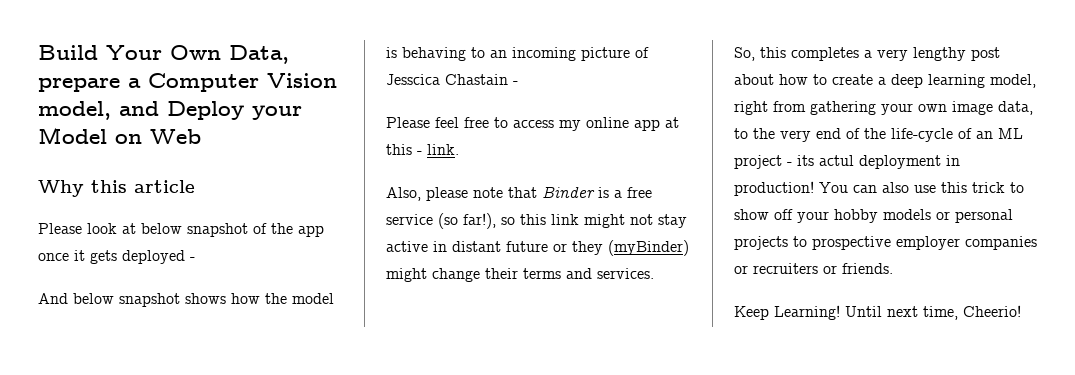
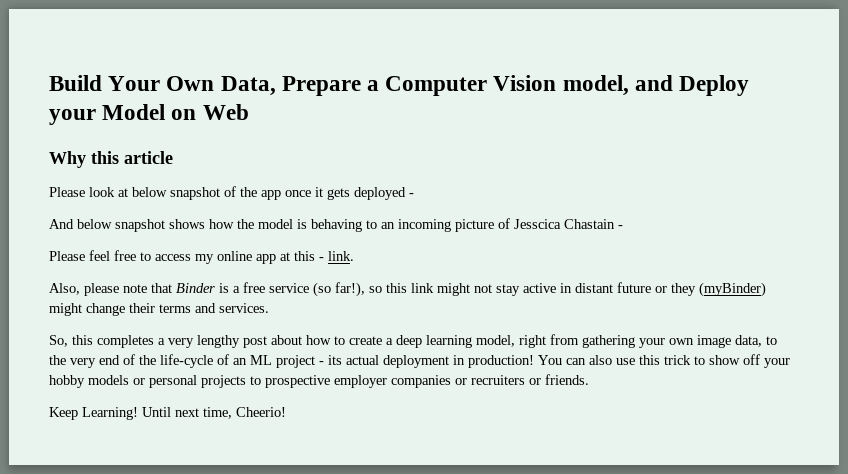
- Build Your Own Data, prepare a Computer Vision model, and Deploy your Model on Web
+ Build Your Own Data, Prepare a Computer Vision model, and Deploy your Model on Web
- So, this completes a very lengthy post about how to create a deep learning model, right from gathering your own image data, to the very end of the life-cycle of an ML project - its actul deployment in production!
+ So, this completes a very lengthy post about how to create a deep learning model, right from gathering your own image data, to the very end of the life-cycle of an ML project - its actual deployment in production!

